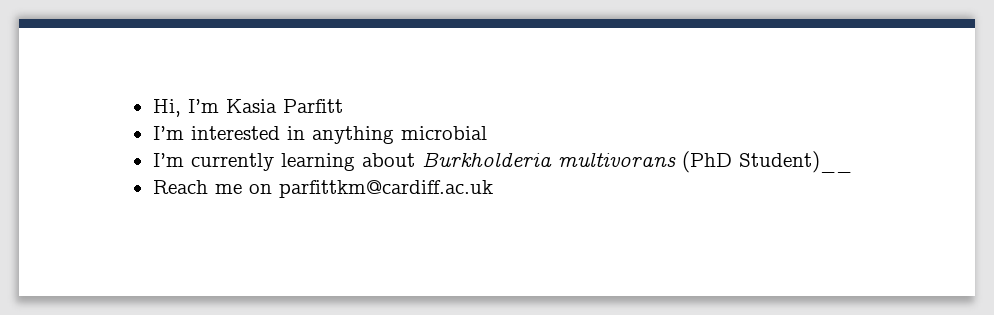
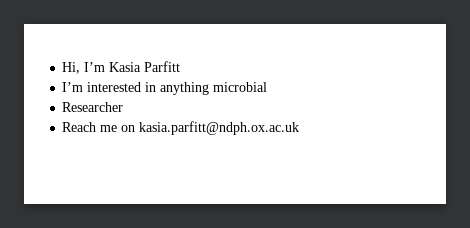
- I’m currently learning about Burkholderia multivorans (PhD Student)__
+ Researcher
- Reach me on parfittkm@cardiff.ac.uk
+ Reach me on kasia.parfitt@ndph.ox.ac.uk

